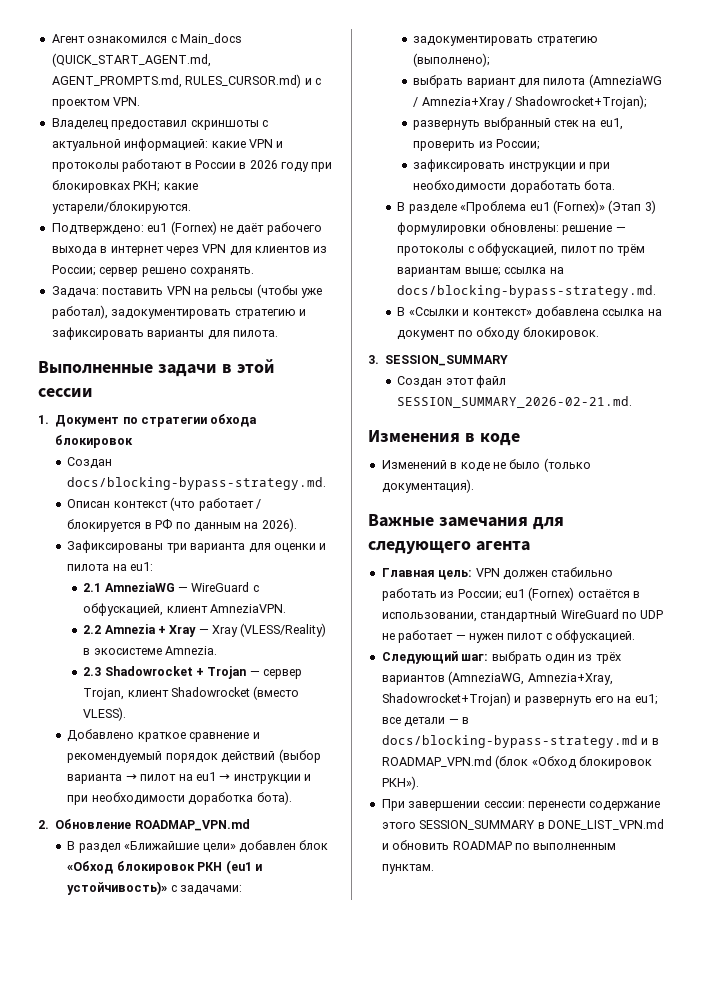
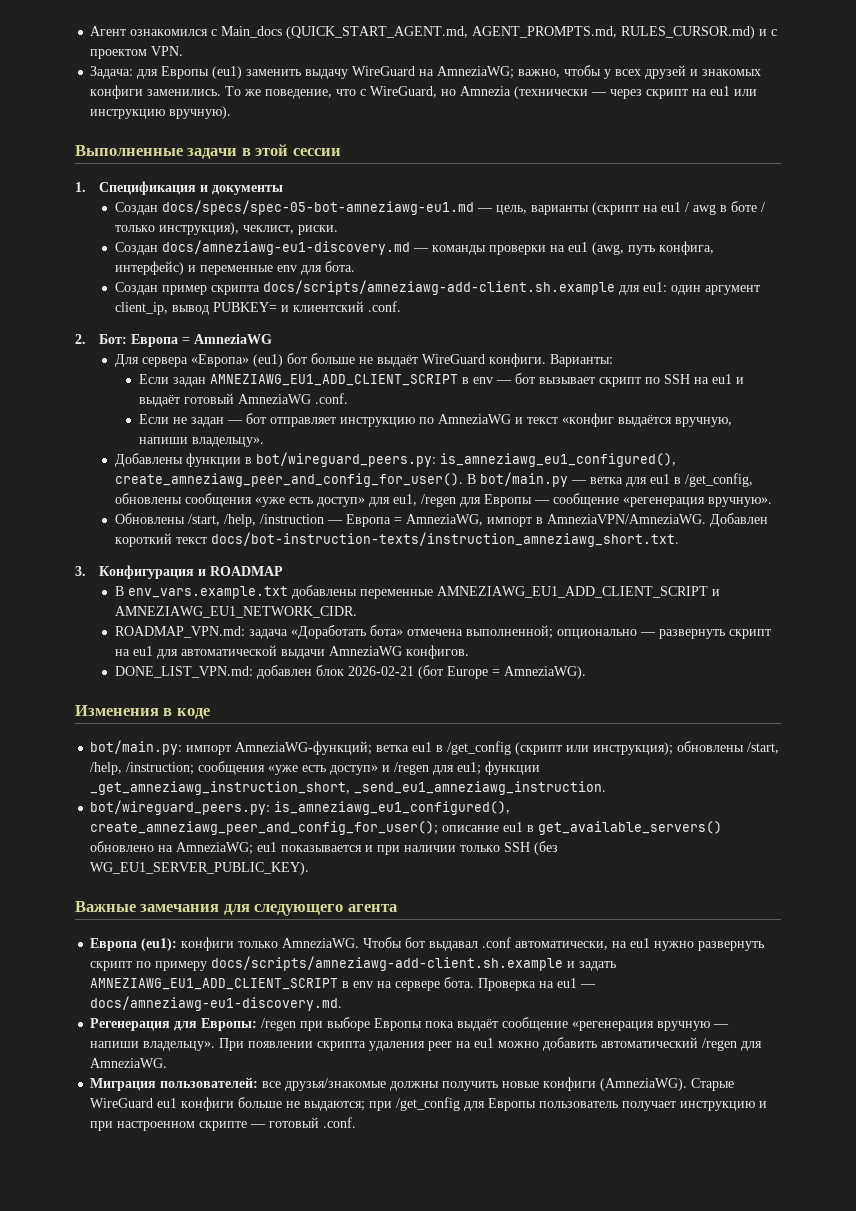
- Владелец предоставил скриншоты с актуальной информацией: какие VPN и протоколы работают в России в 2026 году при блокировках РКН; какие устарели/блокируются.
- Подтверждено: eu1 (Fornex) не даёт рабочего выхода в интернет через VPN для клиентов из России; сервер решено сохранять.
- Задача: поставить VPN на рельсы (чтобы уже работал), задокументировать стратегию и зафиксировать варианты для пилота.
+ Задача: для Европы (eu1) заменить выдачу WireGuard на AmneziaWG; важно, чтобы у всех друзей и знакомых конфиги заменились. То же поведение, что с WireGuard, но Amnezia (технически — через скрипт на eu1 или инструкцию вручную).
- 1. Документ по стратегии обхода блокировок
- Создан docs/blocking-bypass-strategy.md.
- Описан контекст (что работает / блокируется в РФ по данным на 2026).
- Зафиксированы три варианта для оценки и пилота на eu1:
- 2.1 AmneziaWG — WireGuard с обфускацией, клиент AmneziaVPN.
- 2.2 Amnezia + Xray — Xray (VLESS/Reality) в экосистеме Amnezia.
- 2.3 Shadowrocket + Trojan — сервер Trojan, клиент Shadowrocket (вместо VLESS).
- Добавлено краткое сравнение и рекомендуемый порядок действий (выбор варианта → пилот на eu1 → инструкции и при необходимости доработка бота).
- 2. Обновление ROADMAP_VPN.md
- В раздел «Ближайшие цели» добавлен блок «Обход блокировок РКН (eu1 и устойчивость)» с задачами:
- задокументировать стратегию (выполнено);
- выбрать вариант для пилота (AmneziaWG / Amnezia+Xray / Shadowrocket+Trojan);
- развернуть выбранный стек на eu1, проверить из России;
- зафиксировать инструкции и при необходимости доработать бота.
- В разделе «Проблема eu1 (Fornex)» (Этап 3) формулировки обновлены: решение — протоколы с обфускацией, пилот по трём вариантам выше; ссылка на docs/blocking-bypass-strategy.md.
- В «Ссылки и контекст» добавлена ссылка на документ по обходу блокировок.
- 3. SESSION_SUMMARY
- Создан этот файл SESSION_SUMMARY_2026-02-21.md.
+ 1. Спецификация и документы
+ Создан docs/specs/spec-05-bot-amneziawg-eu1.md — цель, варианты (скрипт на eu1 / awg в боте / только инструкция), чеклист, риски.
+ Создан docs/amneziawg-eu1-discovery.md — команды проверки на eu1 (awg, путь конфига, интерфейс) и переменные env для бота.
+ Создан пример скрипта docs/scripts/amneziawg-add-client.sh.example для eu1: один аргумент client_ip, вывод PUBKEY= и клиентский .conf.
+ 2. Бот: Европа = AmneziaWG
+ Для сервера «Европа» (eu1) бот больше не выдаёт WireGuard конфиги. Варианты:
+ Если задан AMNEZIAWG_EU1_ADD_CLIENT_SCRIPT в env — бот вызывает скрипт по SSH на eu1 и выдаёт готовый AmneziaWG .conf.
+ Если не задан — бот отправляет инструкцию по AmneziaWG и текст «конфиг выдаётся вручную, напиши владельцу».
+ Добавлены функции в bot/wireguard_peers.py: is_amneziawg_eu1_configured(), create_amneziawg_peer_and_config_for_user(). В bot/main.py — ветка для eu1 в /get_config, обновлены сообщения «уже есть доступ» для eu1, /regen для Европы — сообщение «регенерация вручную».
+ Обновлены /start, /help, /instruction — Европа = AmneziaWG, импорт в AmneziaVPN/AmneziaWG. Добавлен короткий текст docs/bot-instruction-texts/instruction_amneziawg_short.txt.
+ 3. Конфигурация и ROADMAP
+ В env_vars.example.txt добавлены переменные AMNEZIAWG_EU1_ADD_CLIENT_SCRIPT и AMNEZIAWG_EU1_NETWORK_CIDR.
+ ROADMAP_VPN.md: задача «Доработать бота» отмечена выполненной; опционально — развернуть скрипт на eu1 для автоматической выдачи AmneziaWG конфигов.
+ DONE_LIST_VPN.md: добавлен блок 2026-02-21 (бот Europe = AmneziaWG).
  Изменения в коде
- Изменений в коде не было (только документация).
+ bot/main.py: импорт AmneziaWG-функций; ветка eu1 в /get_config (скрипт или инструкция); обновлены /start, /help, /instruction; сообщения «уже есть доступ» и /regen для eu1; функции _get_amneziawg_instruction_short, _send_eu1_amneziawg_instruction.
+ bot/wireguard_peers.py: is_amneziawg_eu1_configured(), create_amneziawg_peer_and_config_for_user(); описание eu1 в get_available_servers() обновлено на AmneziaWG; eu1 показывается и при наличии только SSH (без WG_EU1_SERVER_PUBLIC_KEY).
- Главная цель: VPN должен стабильно работать из России; eu1 (Fornex) остаётся в использовании, стандартный WireGuard по UDP не работает — нужен пилот с обфускацией.
- Следующий шаг: выбрать один из трёх вариантов (AmneziaWG, Amnezia+Xray, Shadowrocket+Trojan) и развернуть его на eu1; все детали — в docs/blocking-bypass-strategy.md и в ROADMAP_VPN.md (блок «Обход блокировок РКН»).
- При завершении сессии: перенести содержание этого SESSION_SUMMARY в DONE_LIST_VPN.md и обновить ROADMAP по выполненным пунктам.
+ Европа (eu1): конфиги только AmneziaWG. Чтобы бот выдавал .conf автоматически, на eu1 нужно развернуть скрипт по примеру docs/scripts/amneziawg-add-client.sh.example и задать AMNEZIAWG_EU1_ADD_CLIENT_SCRIPT в env на сервере бота. Проверка на eu1 — docs/amneziawg-eu1-discovery.md.
+ Регенерация для Европы: /regen при выборе Европы пока выдаёт сообщение «регенерация вручную — напиши владельцу». При появлении скрипта удаления peer на eu1 можно добавить автоматический /regen для AmneziaWG.
+ Миграция пользователей: все друзья/знакомые должны получить новые конфиги (AmneziaWG). Старые WireGuard eu1 конфиги больше не выдаются; при /get_config для Европы пользователь получает инструкцию и при настроенном скрипте — готовый .conf.

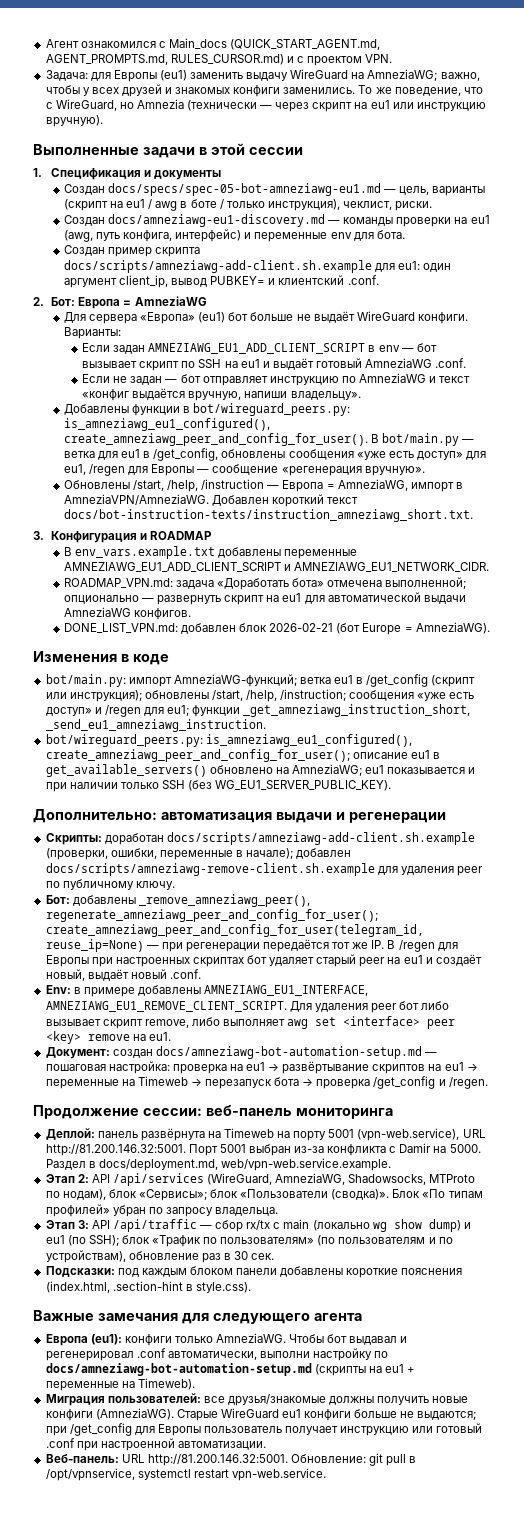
+ Дополнительно: автоматизация выдачи и регенерации
+ Скрипты: доработан docs/scripts/amneziawg-add-client.sh.example (проверки, ошибки, переменные в начале); добавлен docs/scripts/amneziawg-remove-client.sh.example для удаления peer по публичному ключу.
+ Бот: добавлены _remove_amneziawg_peer(), regenerate_amneziawg_peer_and_config_for_user(); create_amneziawg_peer_and_config_for_user(telegram_id, reuse_ip=None) — при регенерации передаётся тот же IP. В /regen для Европы при настроенных скриптах бот удаляет старый peer на eu1 и создаёт новый, выдаёт новый .conf.
+ Env: в примере добавлены AMNEZIAWG_EU1_INTERFACE, AMNEZIAWG_EU1_REMOVE_CLIENT_SCRIPT. Для удаления peer бот либо вызывает скрипт remove, либо выполняет awg set <interface> peer <key> remove на eu1.
+ Документ: создан docs/amneziawg-bot-automation-setup.md — пошаговая настройка: проверка на eu1 → развёртывание скриптов на eu1 → переменные на Timeweb → перезапуск бота → проверка /get_config и /regen.
+ Продолжение сессии: веб-панель мониторинга
+ Деплой: панель развёрнута на Timeweb на порту 5001 (vpn-web.service), URL http://81.200.146.32:5001. Порт 5001 выбран из-за конфликта с Damir на 5000. Раздел в docs/deployment.md, web/vpn-web.service.example.
+ Этап 2: API /api/services (WireGuard, AmneziaWG, Shadowsocks, MTProto по нодам), блок «Сервисы»; блок «Пользователи (сводка)». Блок «По типам профилей» убран по запросу владельца.
+ Этап 3: API /api/traffic — сбор rx/tx с main (локально wg show dump) и eu1 (по SSH); блок «Трафик по пользователям» (по пользователям и по устройствам), обновление раз в 30 сек.
+ Подсказки: под каждым блоком панели добавлены короткие пояснения (index.html, .section-hint в style.css).
- Чтобы бот выдавал .conf автоматически, на eu1 нужно развернуть скрипт по примеру docs/scripts/amneziawg-add-client.sh.example и задать AMNEZIAWG_EU1_ADD_CLIENT_SCRIPT в env на сервере бота. Проверка на eu1 — docs/amneziawg-eu1-discovery.md.
- Регенерация для Европы: /regen при выборе Европы пока выдаёт сообщение «регенерация вручную — напиши владельцу». При появлении скрипта удаления peer на eu1 можно добавить автоматический /regen для AmneziaWG.
+ Чтобы бот выдавал и регенерировал .conf автоматически, выполни настройку по docs/amneziawg-bot-automation-setup.md (скрипты на eu1 + переменные на Timeweb).
- Старые WireGuard eu1 конфиги больше не выдаются; при /get_config для Европы пользователь получает инструкцию и при настроенном скрипте — готовый .conf.
+ Старые WireGuard eu1 конфиги больше не выдаются; при /get_config для Европы пользователь получает инструкцию или готовый .conf при настроенной автоматизации.
+ Веб-панель: URL http://81.200.146.32:5001. Обновление: git pull в /opt/vpnservice, systemctl restart vpn-web.service.

